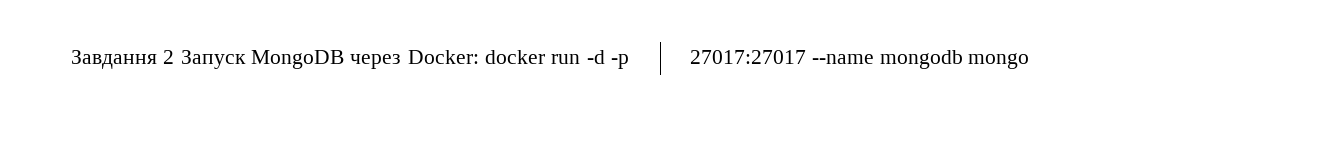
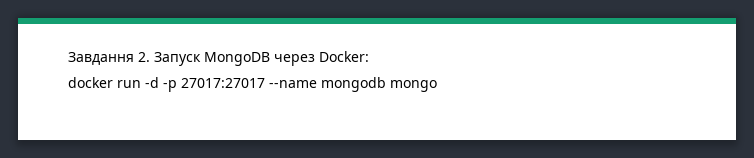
- Завдання 2 Запуск MongoDB через Docker: docker run -d -p 27017:27017 --name mongodb mongo
+ Завдання 2. Запуск MongoDB через Docker:
+ docker run -d -p 27017:27017 --name mongodb mongo

